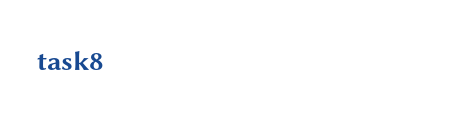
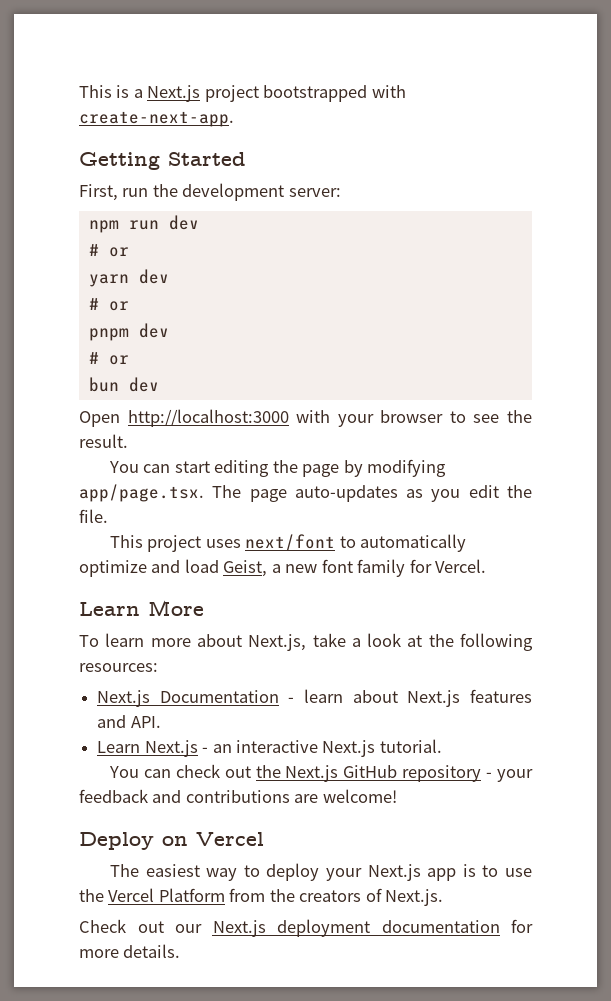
- task8
+ This is a Next.js project bootstrapped with create-next-app.
+ Getting Started
+ First, run the development server:
+ npm run dev
+ # or
+ yarn dev
+ # or
+ pnpm dev
+ # or
+ bun dev
+ Open http://localhost:3000 with your browser to see the result.
+ You can start editing the page by modifying app/page.tsx. The page auto-updates as you edit the file.
+ This project uses next/font to automatically optimize and load Geist, a new font family for Vercel.
+ Learn More
+ To learn more about Next.js, take a look at the following resources:
+ Next.js Documentation - learn about Next.js features and API.
+ Learn Next.js - an interactive Next.js tutorial.
+ You can check out the Next.js GitHub repository - your feedback and contributions are welcome!
+ Deploy on Vercel
+ The easiest way to deploy your Next.js app is to use the Vercel Platform from the creators of Next.js.
+ Check out our Next.js deployment documentation for more details.

